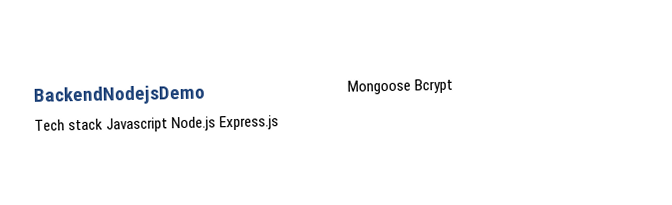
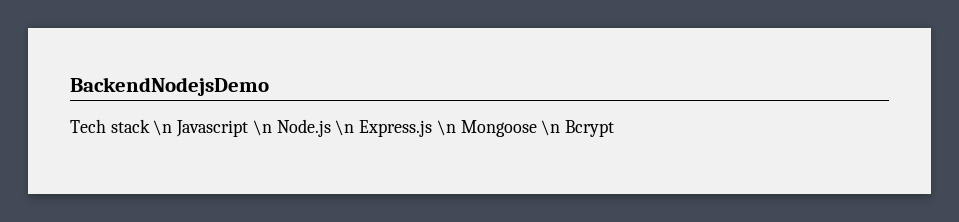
- Tech stack Javascript Node.js Express.js Mongoose Bcrypt
+ Tech stack \n Javascript \n Node.js \n Express.js \n Mongoose \n Bcrypt

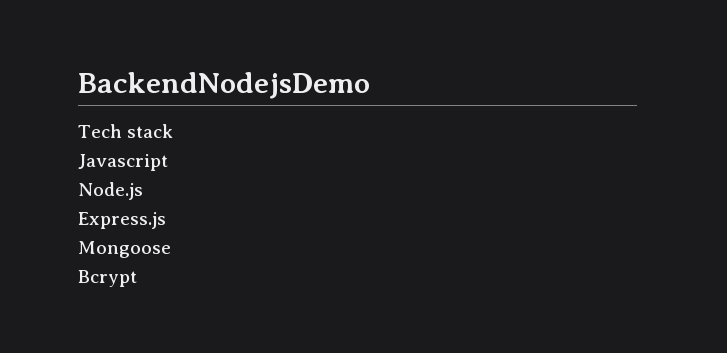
- Tech stack \n Javascript \n Node.js \n Express.js \n Mongoose \n Bcrypt
+ Tech stack
+ Javascript
+ Node.js
+ Express.js
+ Mongoose
+ Bcrypt

